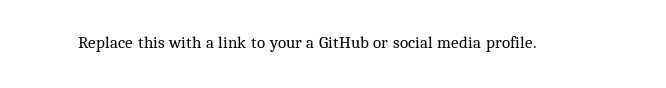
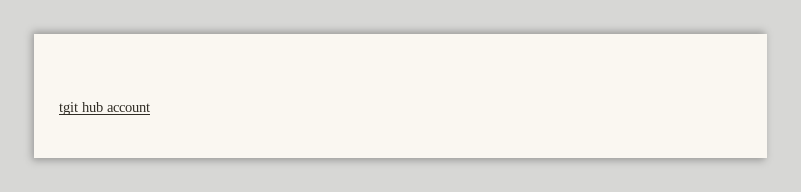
- Replace this with a link to your a GitHub or social media profile.
+ tgit hub account

